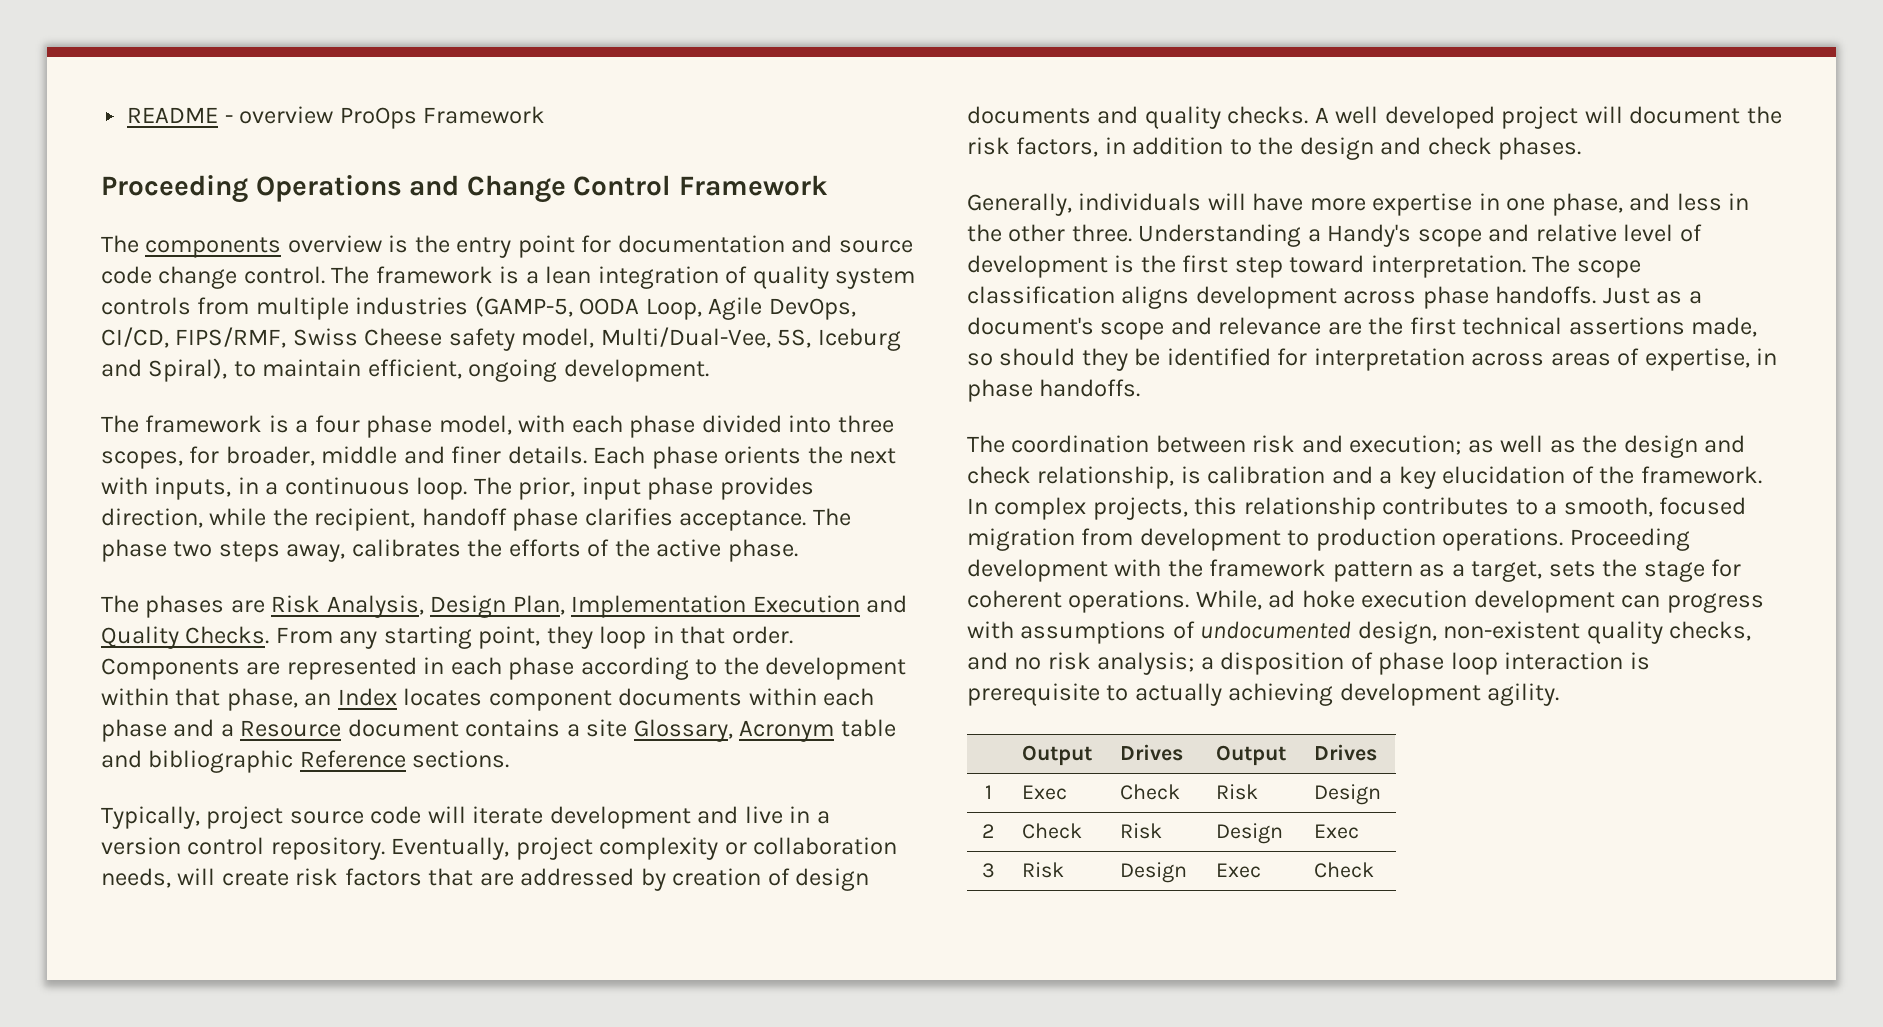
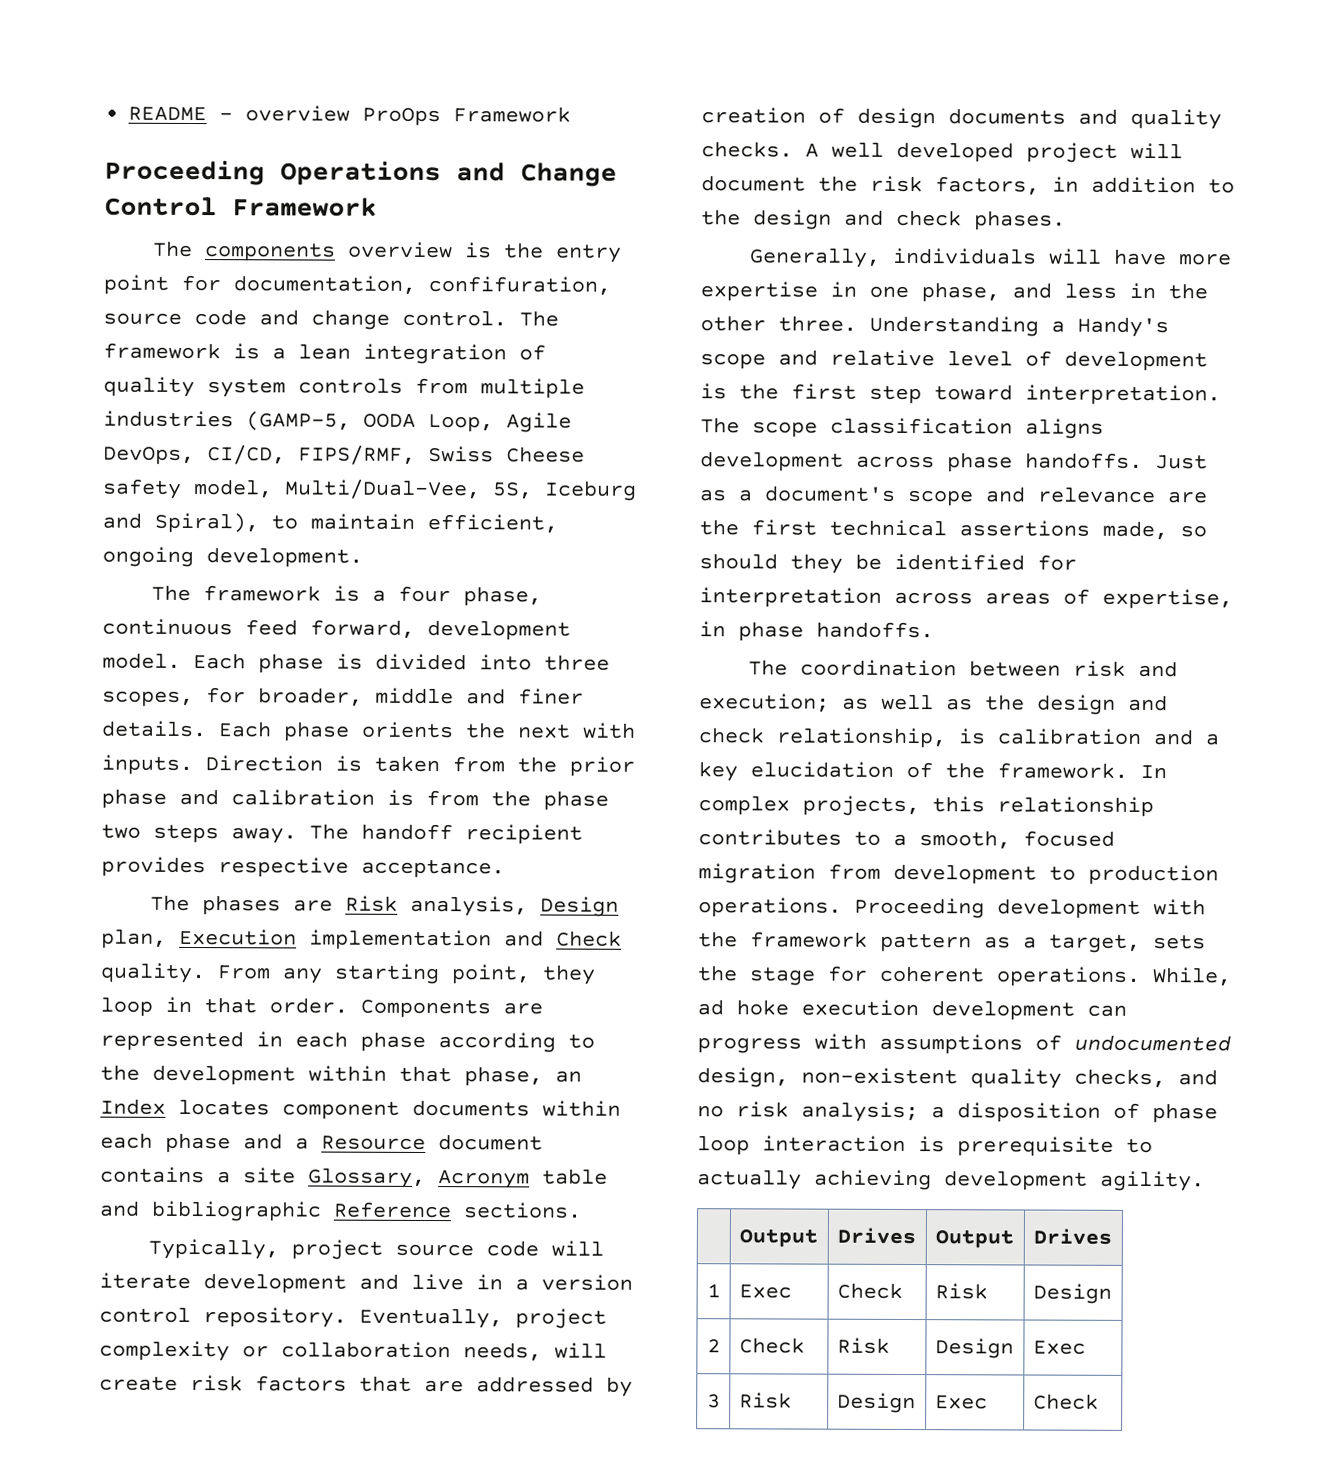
- The components overview is the entry point for documentation and source code change control.
+ The components overview is the entry point for documentation, confifuration, source code and change control.
- The framework is a four phase model, with each phase divided into three scopes, for broader, middle and finer details.
+ The framework is a four phase, continuous feed forward, development model. Each phase is divided into three scopes, for broader, middle and finer details.
- Each phase orients the next with inputs, in a continuous loop. The prior, input phase provides direction, while the recipient, handoff phase clarifies acceptance. The phase two steps away, calibrates the efforts of the active phase.
- The phases are Risk Analysis, Design Plan, Implementation Execution and Quality Checks.
+ Each phase orients the next with inputs. Direction is taken from the prior phase and calibration is from the phase two steps away. The handoff recipient provides respective acceptance.
+ The phases are Risk analysis, Design plan, Execution implementation and Check quality.

